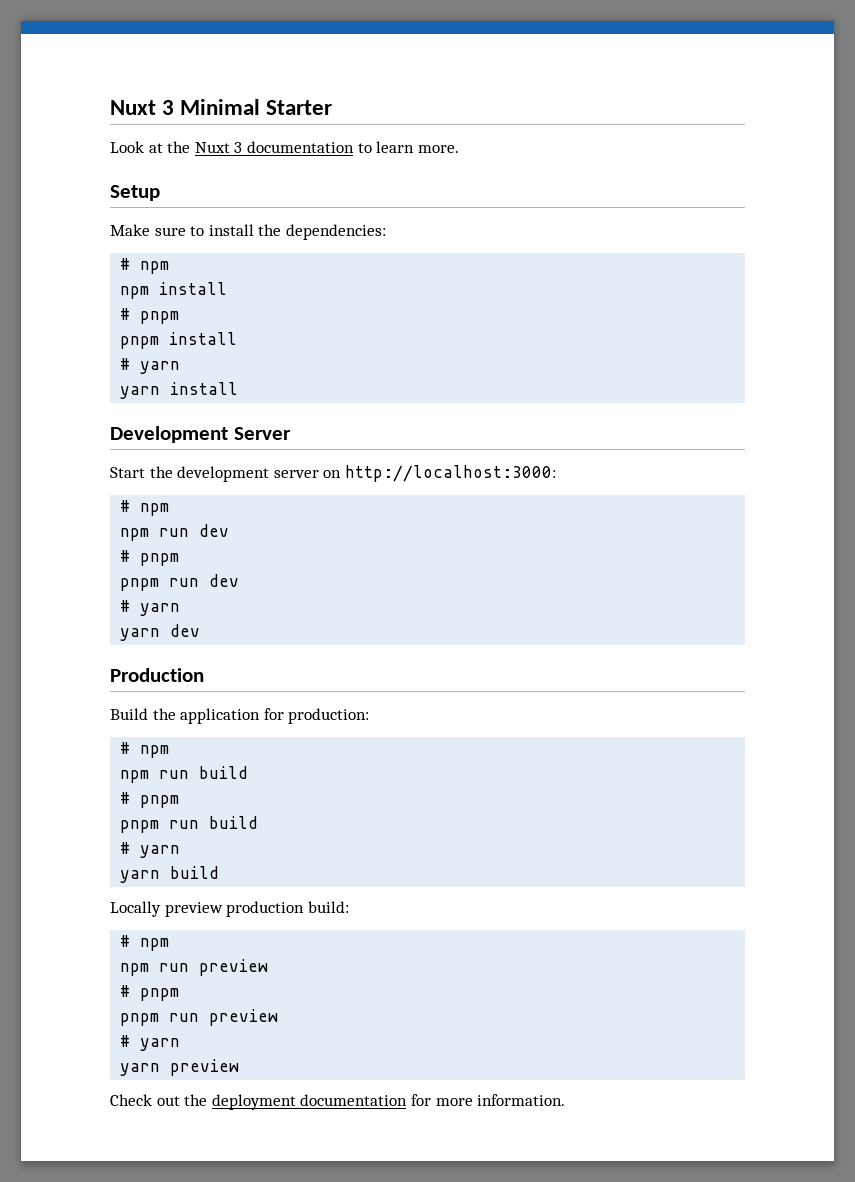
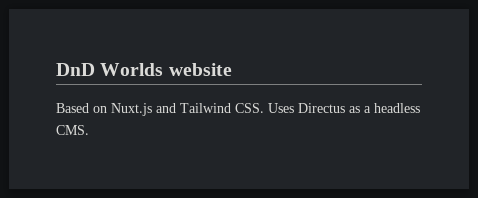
- Nuxt 3 Minimal Starter
- Look at the Nuxt 3 documentation to learn more.
- Setup
- Make sure to install the dependencies:
- # npm
- npm install
- # pnpm
- pnpm install
- # yarn
- yarn install
- Development Server
- Start the development server on http://localhost:3000:
- # npm
- npm run dev
- # pnpm
- pnpm run dev
- # yarn
- yarn dev
- Production
- Build the application for production:
- # npm
- npm run build
- # pnpm
- pnpm run build
- # yarn
- yarn build
- Locally preview production build:
- # npm
- npm run preview
- # pnpm
- pnpm run preview
- # yarn
- yarn preview
- Check out the deployment documentation for more information.
+ DnD Worlds website
+ Based on Nuxt.js and Tailwind CSS. Uses Directus as a headless CMS.

